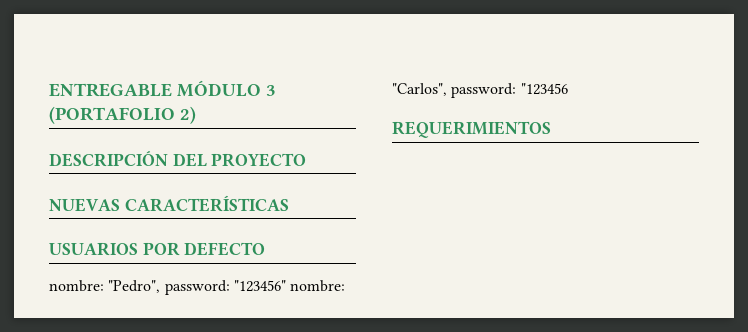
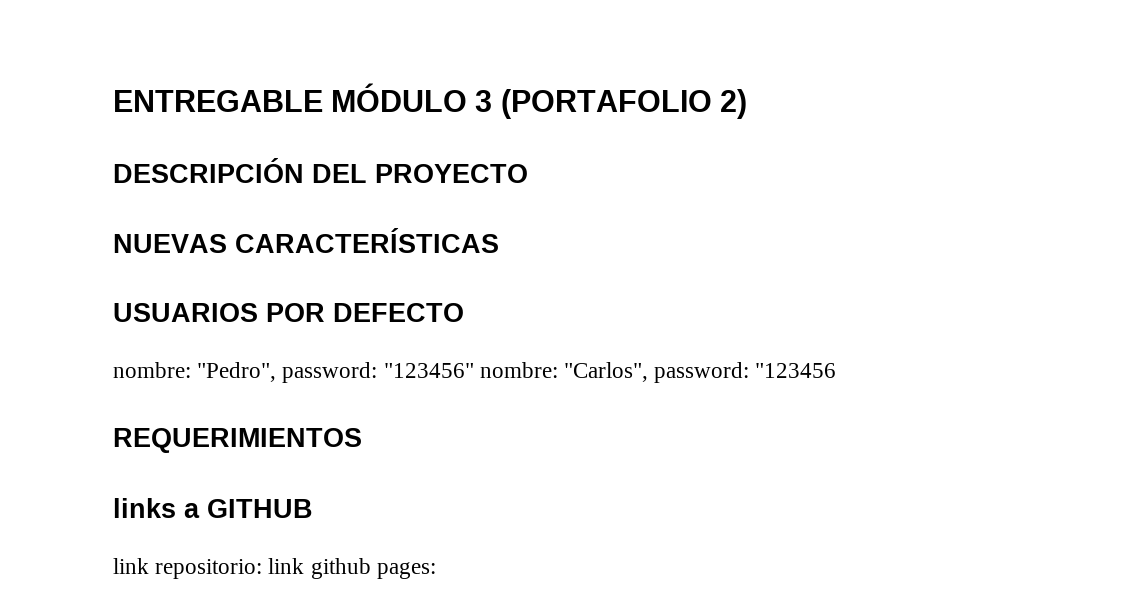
+ links a GITHUB
+ link repositorio: link github pages:

